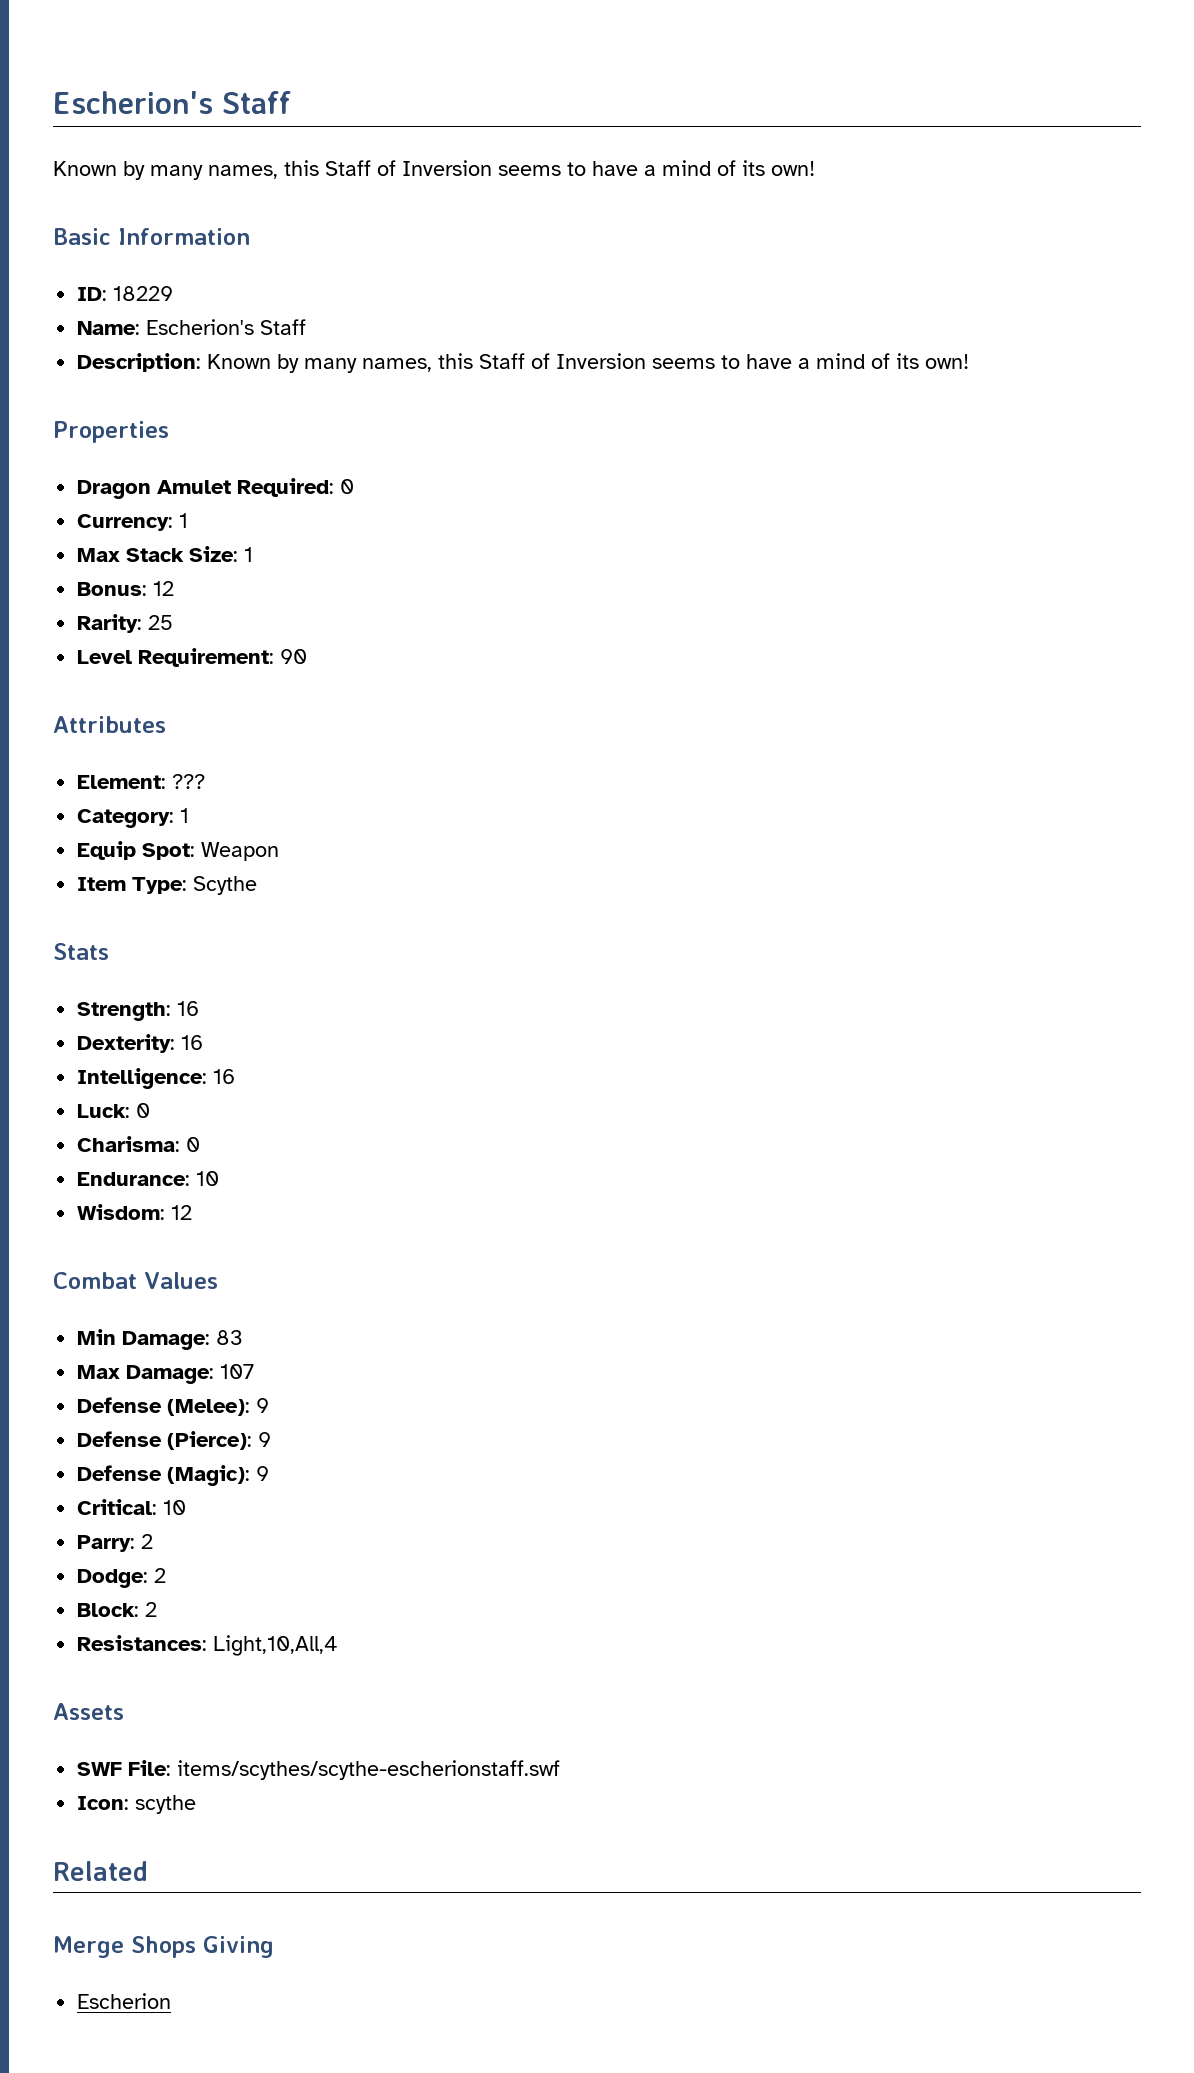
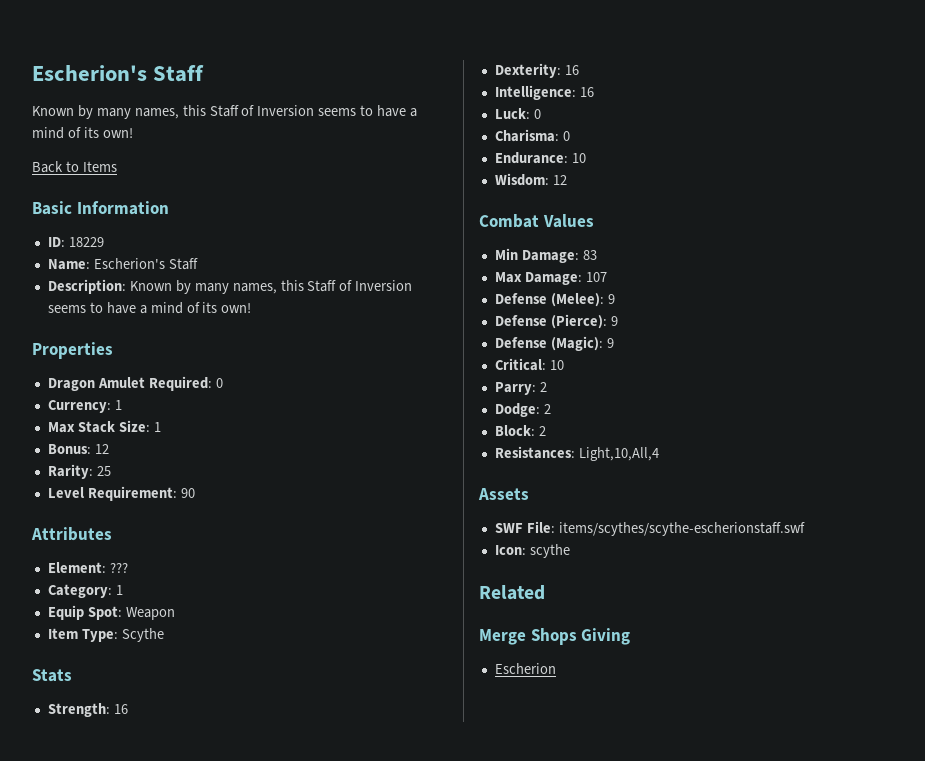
+ Back to Items

